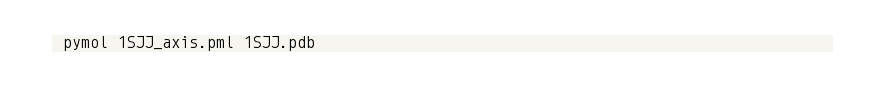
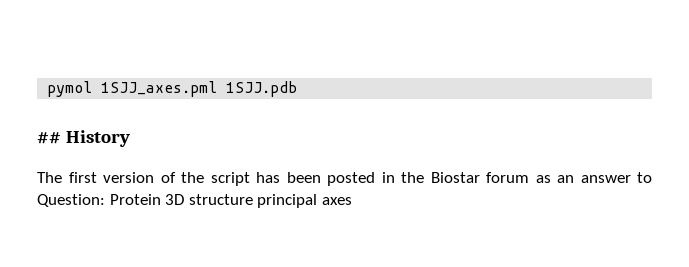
- pymol 1SJJ_axis.pml 1SJJ.pdb
+ pymol 1SJJ_axes.pml 1SJJ.pdb
+ ## History
+ The first version of the script has been posted in the Biostar forum as an answer to Question: Protein 3D structure principal axes

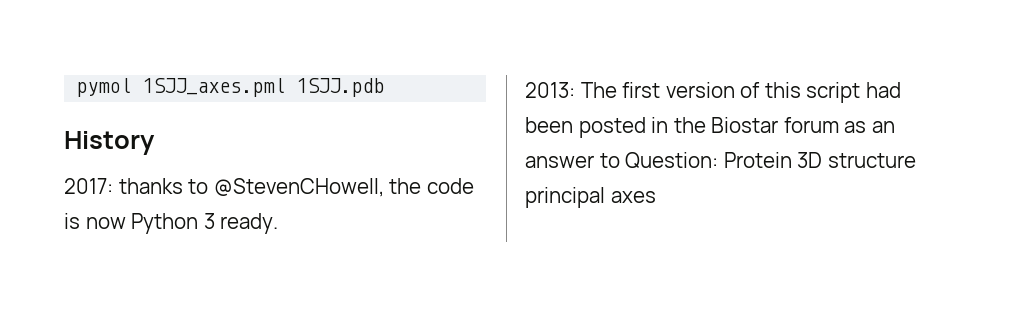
- ## History
+ History
- The first version of the script has been posted in the Biostar forum as an answer to Question: Protein 3D structure principal axes
+ 2017: thanks to @StevenCHowell, the code is now Python 3 ready.
+ 2013: The first version of this script had been posted in the Biostar forum as an answer to Question: Protein 3D structure principal axes

